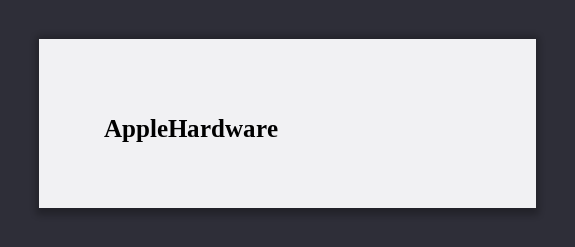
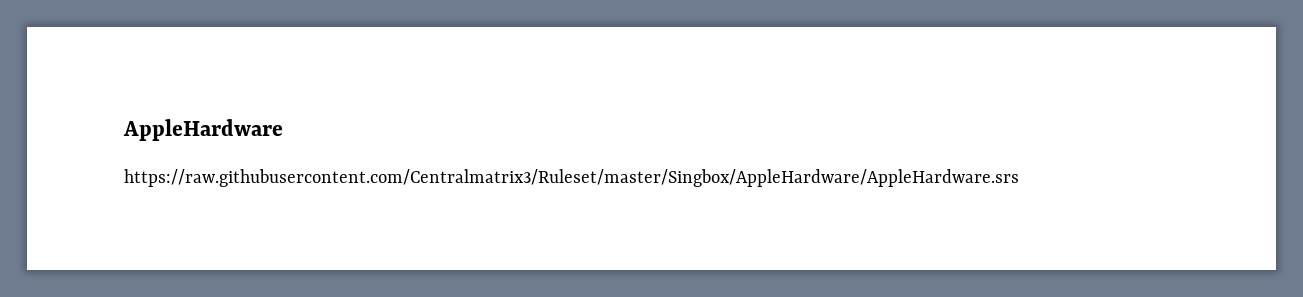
+ https://raw.githubusercontent.com/Centralmatrix3/Ruleset/master/Singbox/AppleHardware/AppleHardware.srs

